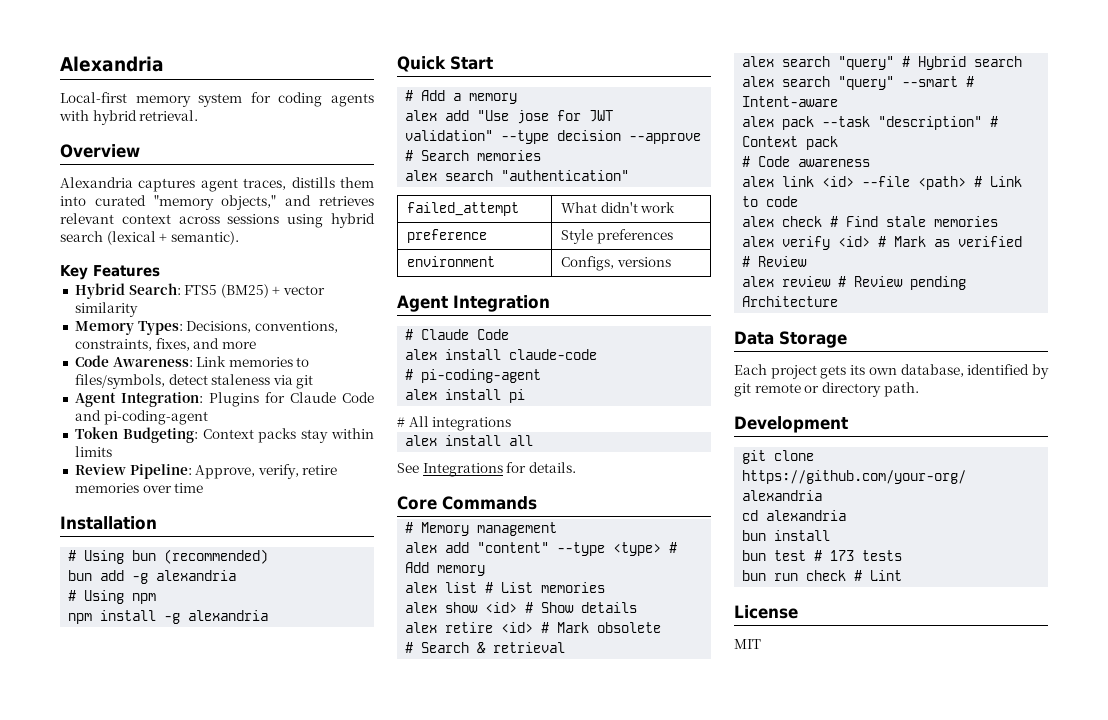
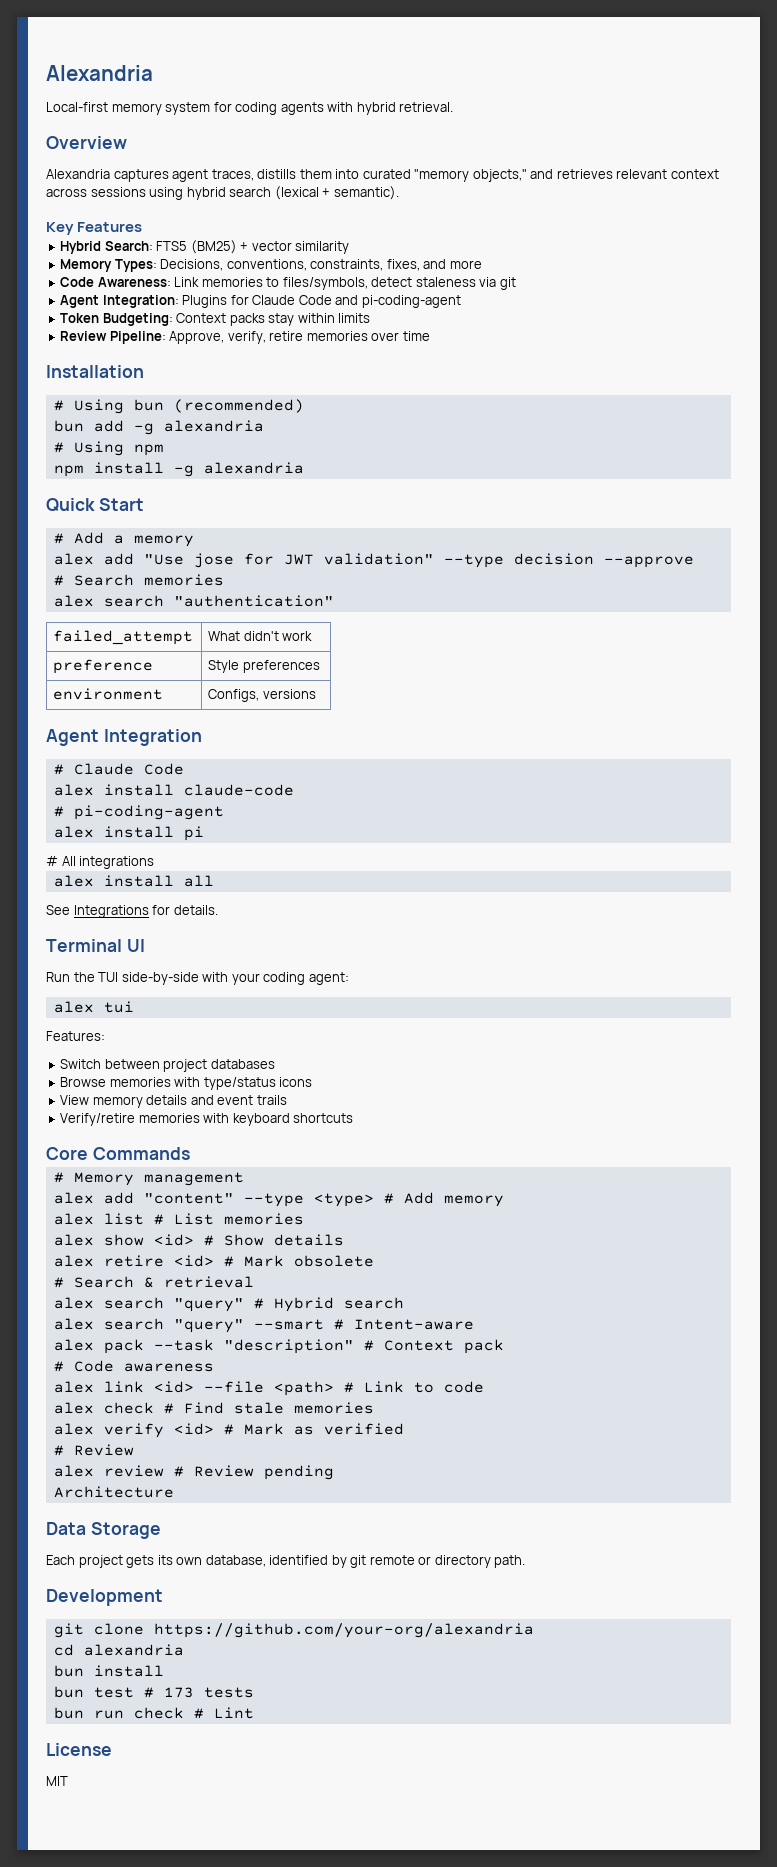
+ Terminal UI
+ Run the TUI side-by-side with your coding agent:
+ alex tui
+ Features:
+ Switch between project databases
+ Browse memories with type/status icons
+ View memory details and event trails
+ Verify/retire memories with keyboard shortcuts

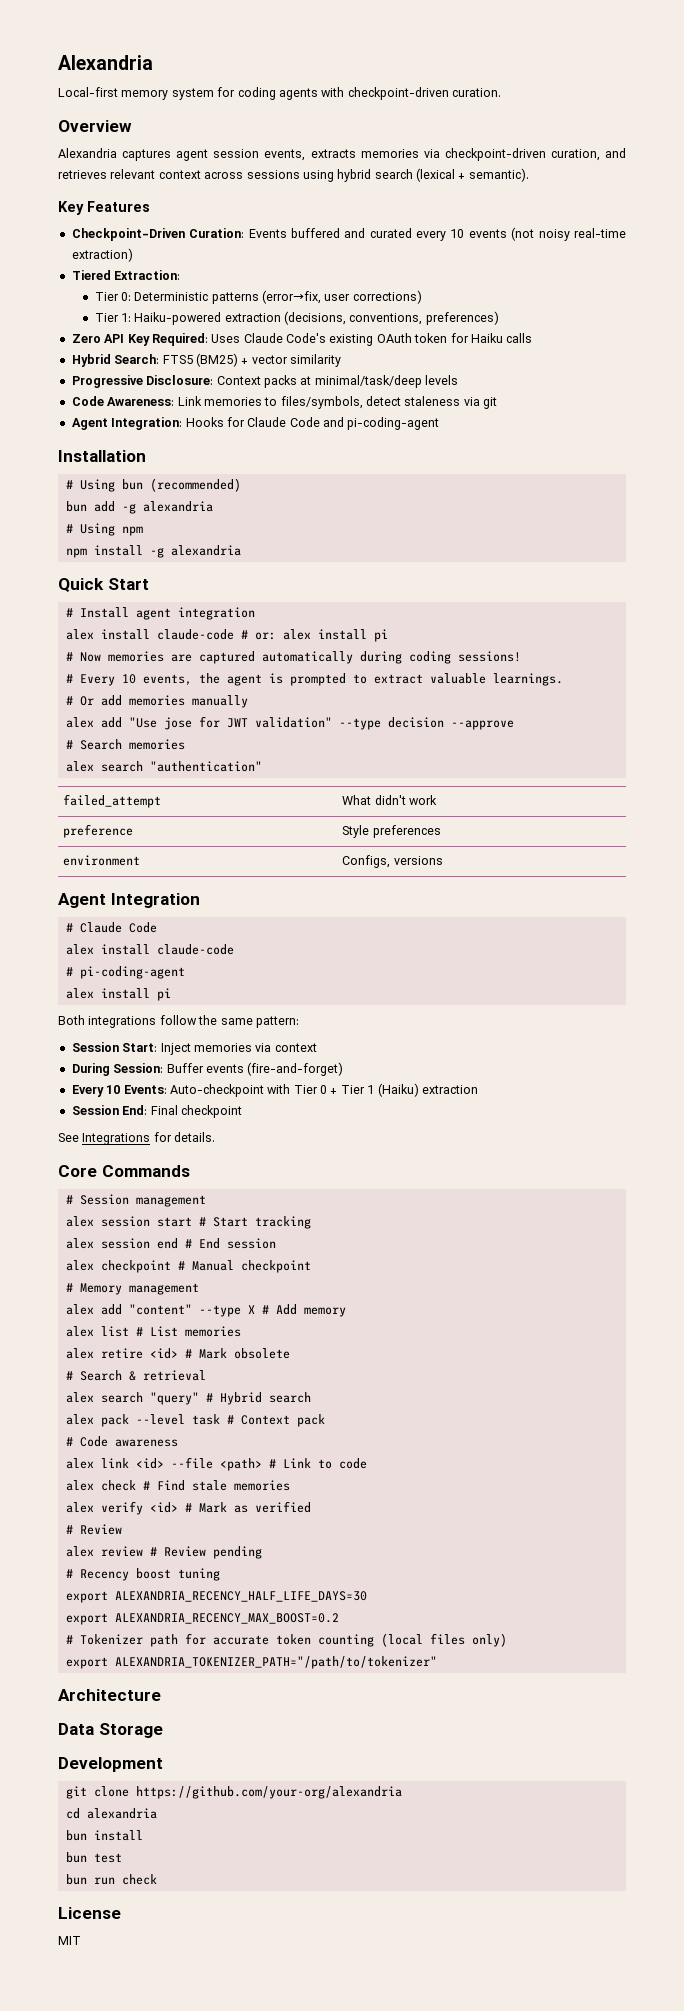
- Local-first memory system for coding agents with hybrid retrieval.
+ Local-first memory system for coding agents with checkpoint-driven curation.
- Alexandria captures agent traces, distills them into curated "memory objects," and retrieves relevant context across sessions using hybrid search (lexical + semantic).
+ Alexandria captures agent session events, extracts memories via checkpoint-driven curation, and retrieves relevant context across sessions using hybrid search (lexical + semantic).
+ Checkpoint-Driven Curation: Events buffered and curated every 10 events (not noisy real-time extraction)
+ Tiered Extraction:
+ Tier 0: Deterministic patterns (error→fix, user corrections)
+ Tier 1: Haiku-powered extraction (decisions, conventions, preferences)
+ Zero API Key Required: Uses Claude Code's existing OAuth token for Haiku calls
- Memory Types: Decisions, conventions, constraints, fixes, and more
+ Progressive Disclosure: Context packs at minimal/task/deep levels
- Agent Integration: Plugins for Claude Code and pi-coding-agent
+ Agent Integration: Hooks for Claude Code and pi-coding-agent
- Token Budgeting: Context packs stay within limits
- Review Pipeline: Approve, verify, retire memories over time
- # Add a memory
+ # Install agent integration
+ alex install claude-code # or: alex install pi
+ # Now memories are captured automatically during coding sessions!
+ # Every 10 events, the agent is prompted to extract valuable learnings.
+ # Or add memories manually
- # All integrations
- alex install all
+ Both integrations follow the same pattern:
+ Session Start: Inject memories via context
+ During Session: Buffer events (fire-and-forget)
+ Every 10 Events: Auto-checkpoint with Tier 0 + Tier 1 (Haiku) extraction
+ Session End: Final checkpoint
  See Integrations for details.
- Terminal UI
- Run the TUI side-by-side with your coding agent:
- alex tui
- Features:
- Switch between project databases
- Browse memories with type/status icons
- View memory details and event trails
- Verify/retire memories with keyboard shortcuts
  Core Commands
+ # Session management
+ alex session start # Start tracking
+ alex session end # End session
+ alex checkpoint # Manual checkpoint
- alex add "content" --type <type> # Add memory
+ alex add "content" --type X # Add memory
- alex show <id> # Show details
- alex search "query" --smart # Intent-aware
- alex pack --task "description" # Context pack
+ alex pack --level task # Context pack
+ # Recency boost tuning
+ export ALEXANDRIA_RECENCY_HALF_LIFE_DAYS=30
+ export ALEXANDRIA_RECENCY_MAX_BOOST=0.2
+ # Tokenizer path for accurate token counting (local files only)
+ export ALEXANDRIA_TOKENIZER_PATH="/path/to/tokenizer"
  Architecture
  Data Storage
- Each project gets its own database, identified by git remote or directory path.
- bun test # 173 tests
+ bun test
- bun run check # Lint
+ bun run check

